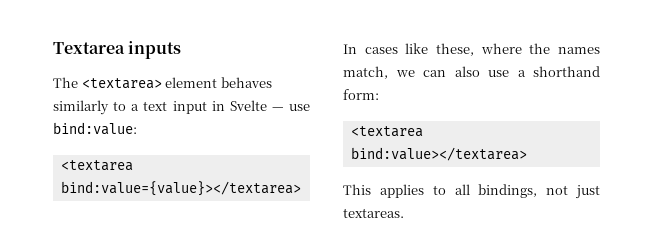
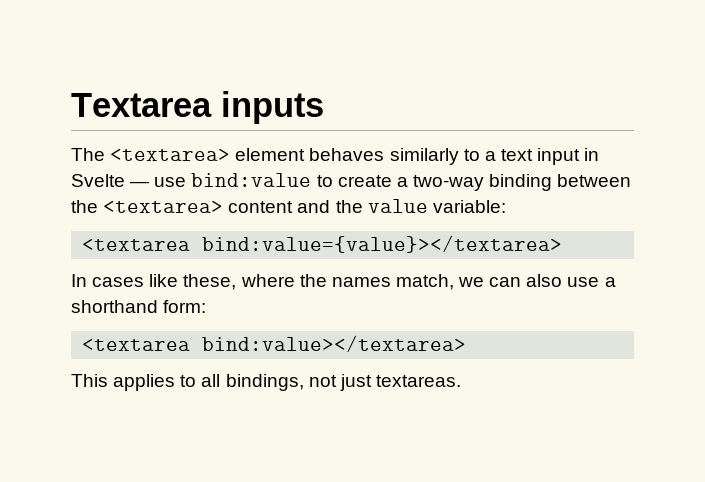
- The <textarea> element behaves similarly to a text input in Svelte — use bind:value:
+ The <textarea> element behaves similarly to a text input in Svelte — use bind:value to create a two-way binding between the <textarea> content and the value variable:

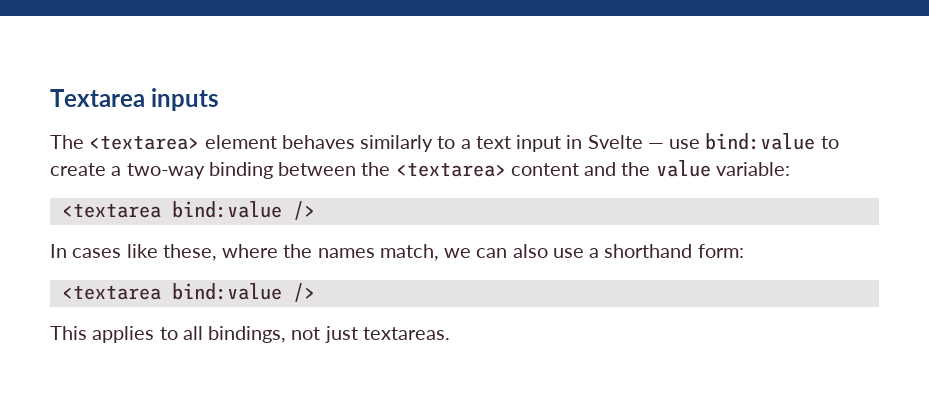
  The <textarea> element behaves similarly to a text input in Svelte — use bind:value to create a two-way binding between the <textarea> content and the value variable:
- <textarea bind:value={value}></textarea>
+ <textarea bind:value />
  In cases like these, where the names match, we can also use a shorthand form:
- <textarea bind:value></textarea>
+ <textarea bind:value />

